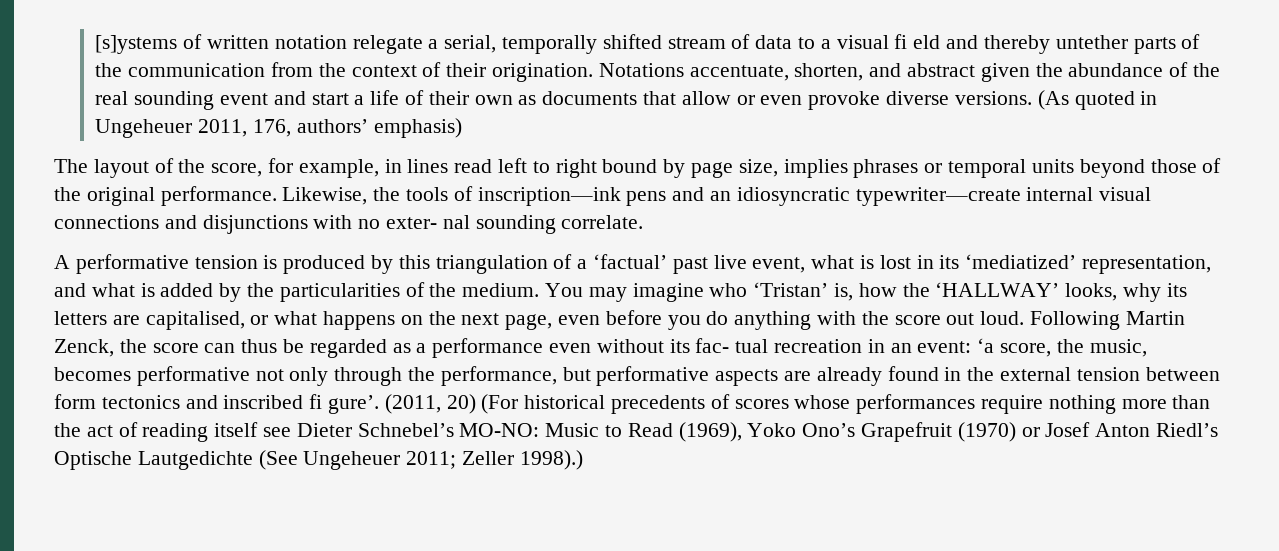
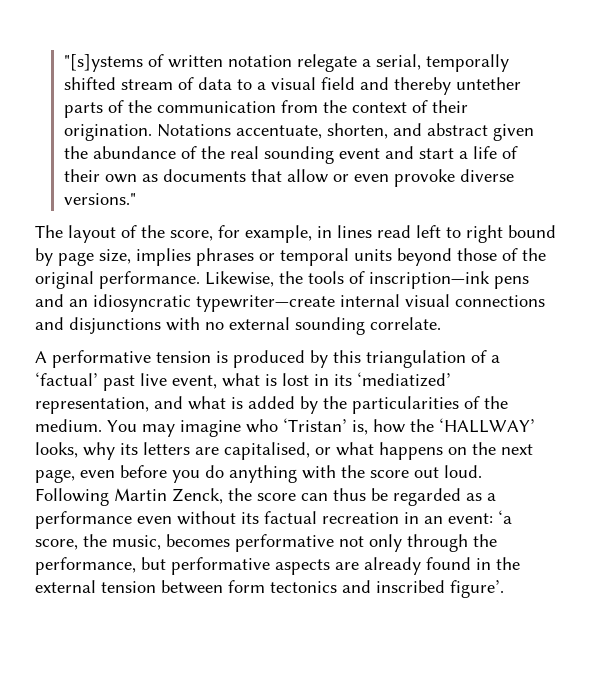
- [s]ystems of written notation relegate a serial, temporally shifted stream of data to a visual fi eld and thereby untether parts of the communication from the context of their origination.
+ "[s]ystems of written notation relegate a serial, temporally shifted stream of data to a visual field and thereby untether parts of the communication from the context of their origination.
- Notations accentuate, shorten, and abstract given the abundance of the real sounding event and start a life of their own as documents that allow or even provoke diverse versions. (As quoted in Ungeheuer 2011, 176, authors’ emphasis)
+ Notations accentuate, shorten, and abstract given the abundance of the real sounding event and start a life of their own as documents that allow or even provoke diverse versions."
- Likewise, the tools of inscription—ink pens and an idiosyncratic typewriter—create internal visual connections and disjunctions with no exter- nal sounding correlate.
+ Likewise, the tools of inscription—ink pens and an idiosyncratic typewriter—create internal visual connections and disjunctions with no external sounding correlate.
- Following Martin Zenck, the score can thus be regarded as a performance even without its fac- tual recreation in an event: ‘a score, the music, becomes performative not only through the performance, but performative aspects are already found in the external tension between form tectonics and inscribed fi gure’. (2011, 20) (For historical precedents of scores whose performances require nothing more than the act of reading itself see Dieter Schnebel’s MO-NO: Music to Read (1969), Yoko Ono’s Grapefruit (1970) or Josef Anton Riedl’s Optische Lautgedichte (See Ungeheuer 2011; Zeller 1998).)
+ Following Martin Zenck, the score can thus be regarded as a performance even without its factual recreation in an event: ‘a score, the music, becomes performative not only through the performance, but performative aspects are already found in the external tension between form tectonics and inscribed figure’.

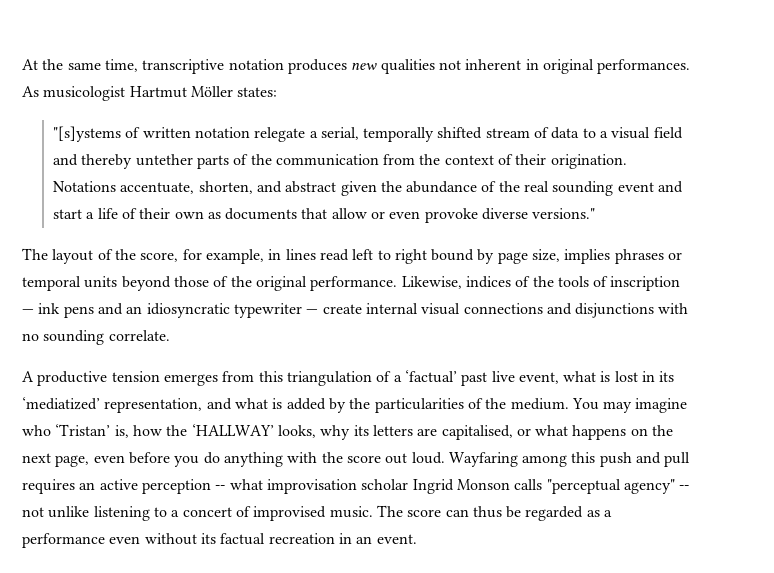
+ At the same time, transcriptive notation produces new qualities not inherent in original performances. As musicologist Hartmut Möller states:
- Likewise, the tools of inscription—ink pens and an idiosyncratic typewriter—create internal visual connections and disjunctions with no external sounding correlate.
+ Likewise, indices of the tools of inscription — ink pens and an idiosyncratic typewriter — create internal visual connections and disjunctions with no sounding correlate.
- A performative tension is produced by this triangulation of a ‘factual’ past live event, what is lost in its ‘mediatized’ representation, and what is added by the particularities of the medium.
+ A productive tension emerges from this triangulation of a ‘factual’ past live event, what is lost in its ‘mediatized’ representation, and what is added by the particularities of the medium.
- Following Martin Zenck, the score can thus be regarded as a performance even without its factual recreation in an event: ‘a score, the music, becomes performative not only through the performance, but performative aspects are already found in the external tension between form tectonics and inscribed figure’.
+ Wayfaring among this push and pull requires an active perception -- what improvisation scholar Ingrid Monson calls "perceptual agency" -- not unlike listening to a concert of improvised music. The score can thus be regarded as a performance even without its factual recreation in an event.

